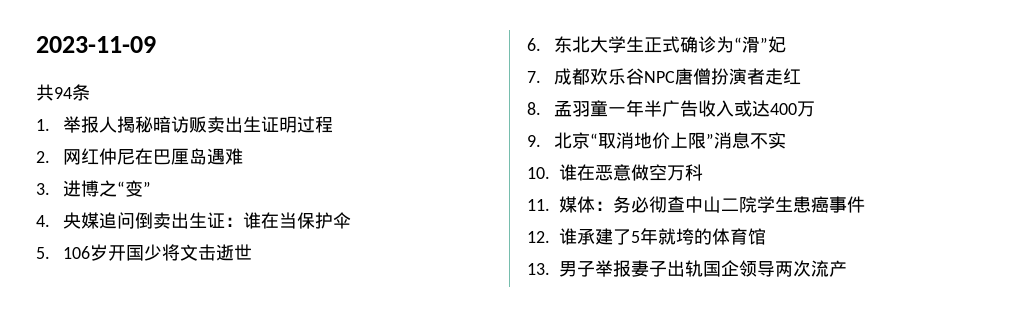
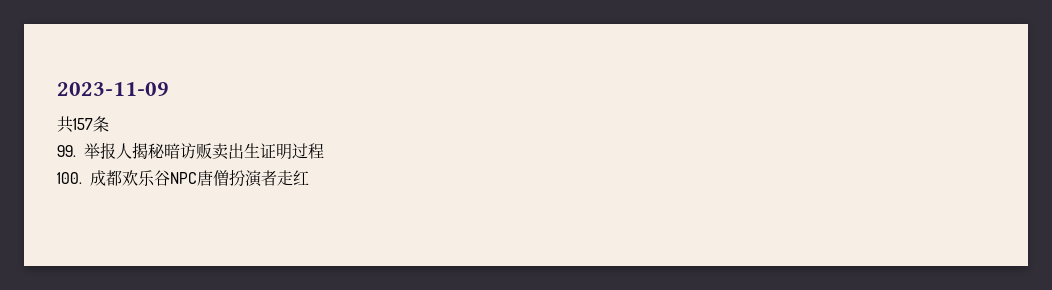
- 共94条
+ 共157条
- 1.举报人揭秘暗访贩卖出生证明过程
+ 99.举报人揭秘暗访贩卖出生证明过程
- 2.网红仲尼在巴厘岛遇难
- 3.进博之“变”
- 4.央媒追问倒卖出生证：谁在当保护伞
- 5. 106岁开国少将文击逝世
- 6.东北大学生正式确诊为“滑”妃
- 7.成都欢乐谷NPC唐僧扮演者走红
+ 100.成都欢乐谷NPC唐僧扮演者走红
- 8.孟羽童一年半广告收入或达400万
- 9.北京“取消地价上限”消息不实
- 10.谁在恶意做空万科
- 11.媒体：务必彻查中山二院学生患癌事件
- 12.谁承建了5年就垮的体育馆
- 13.男子举报妻子出轨国企领导两次流产

